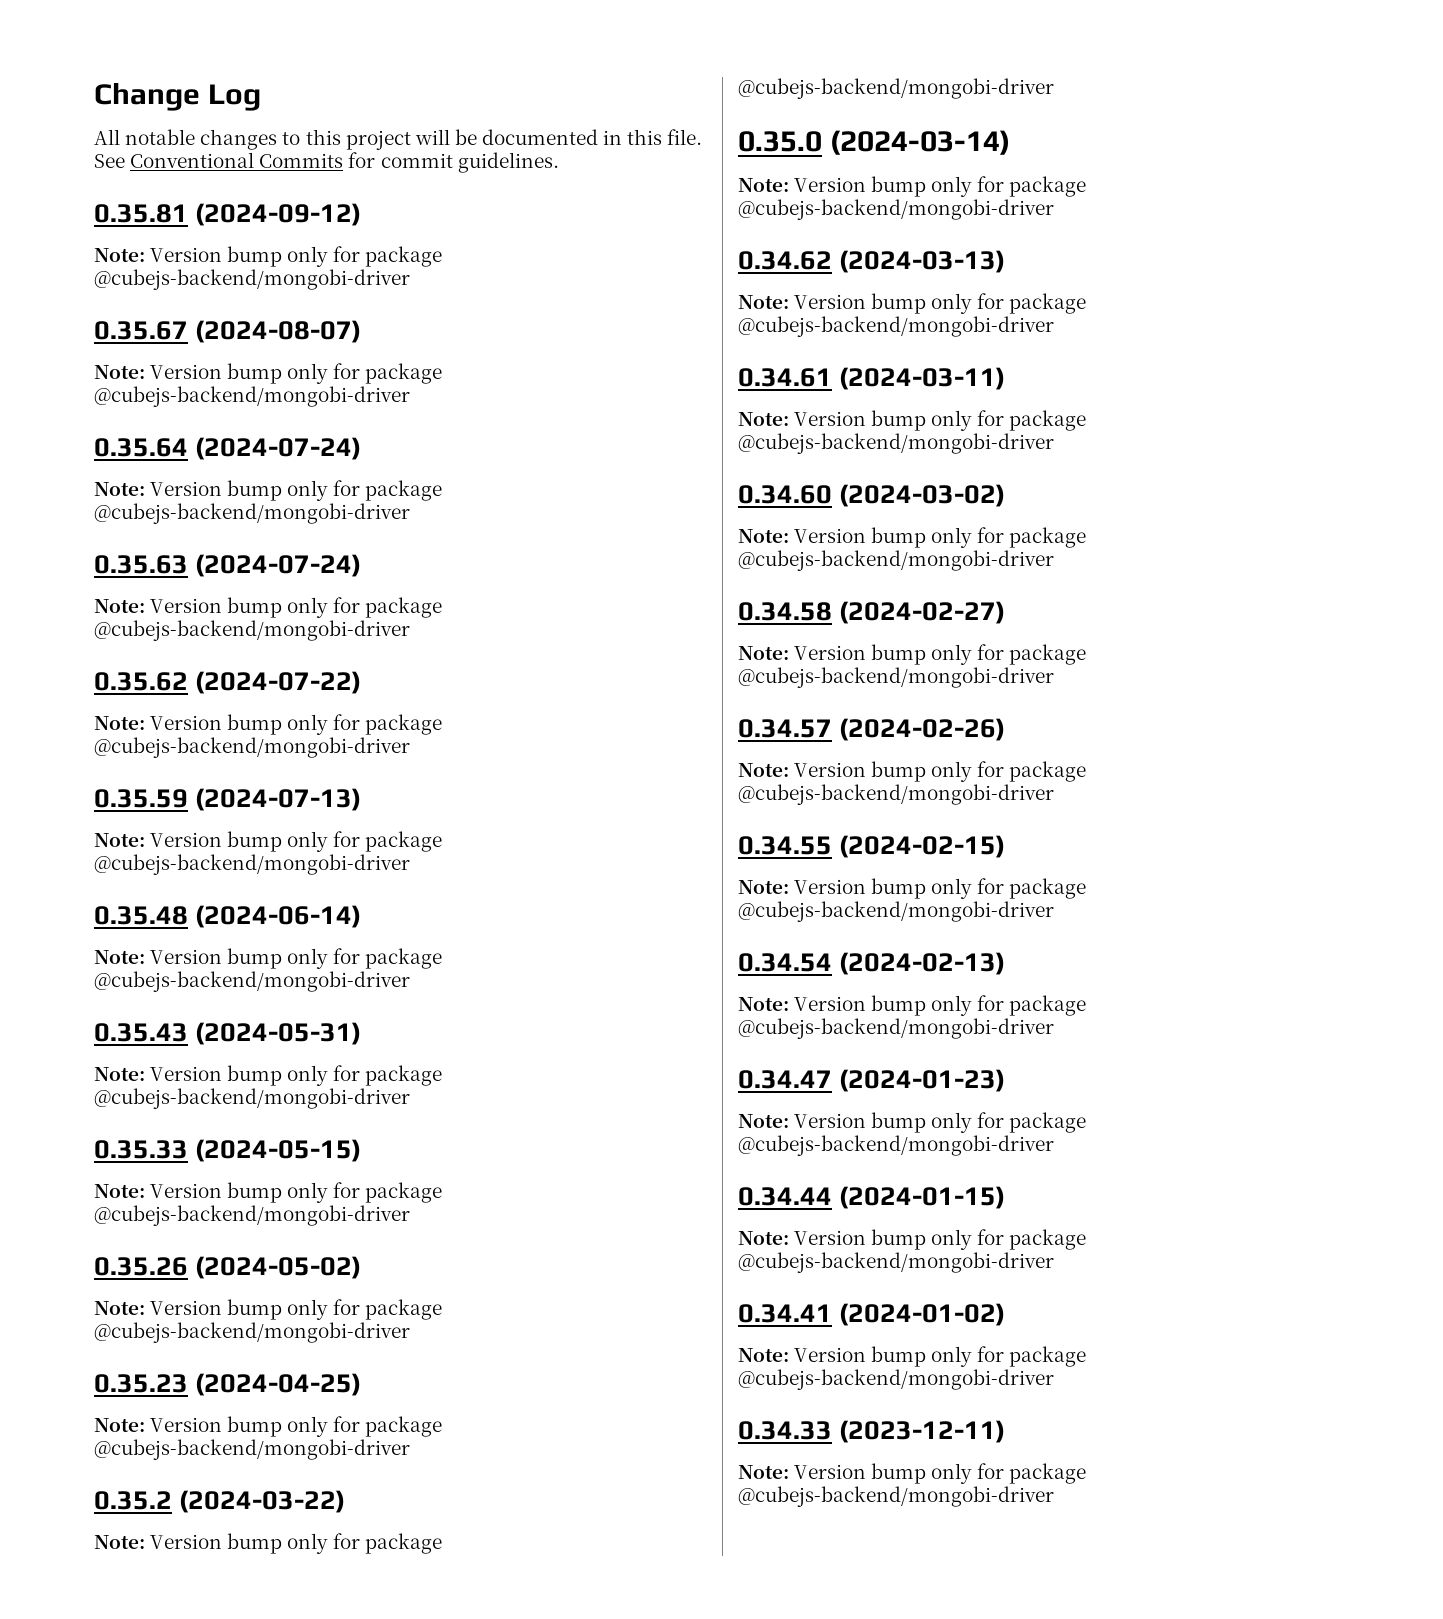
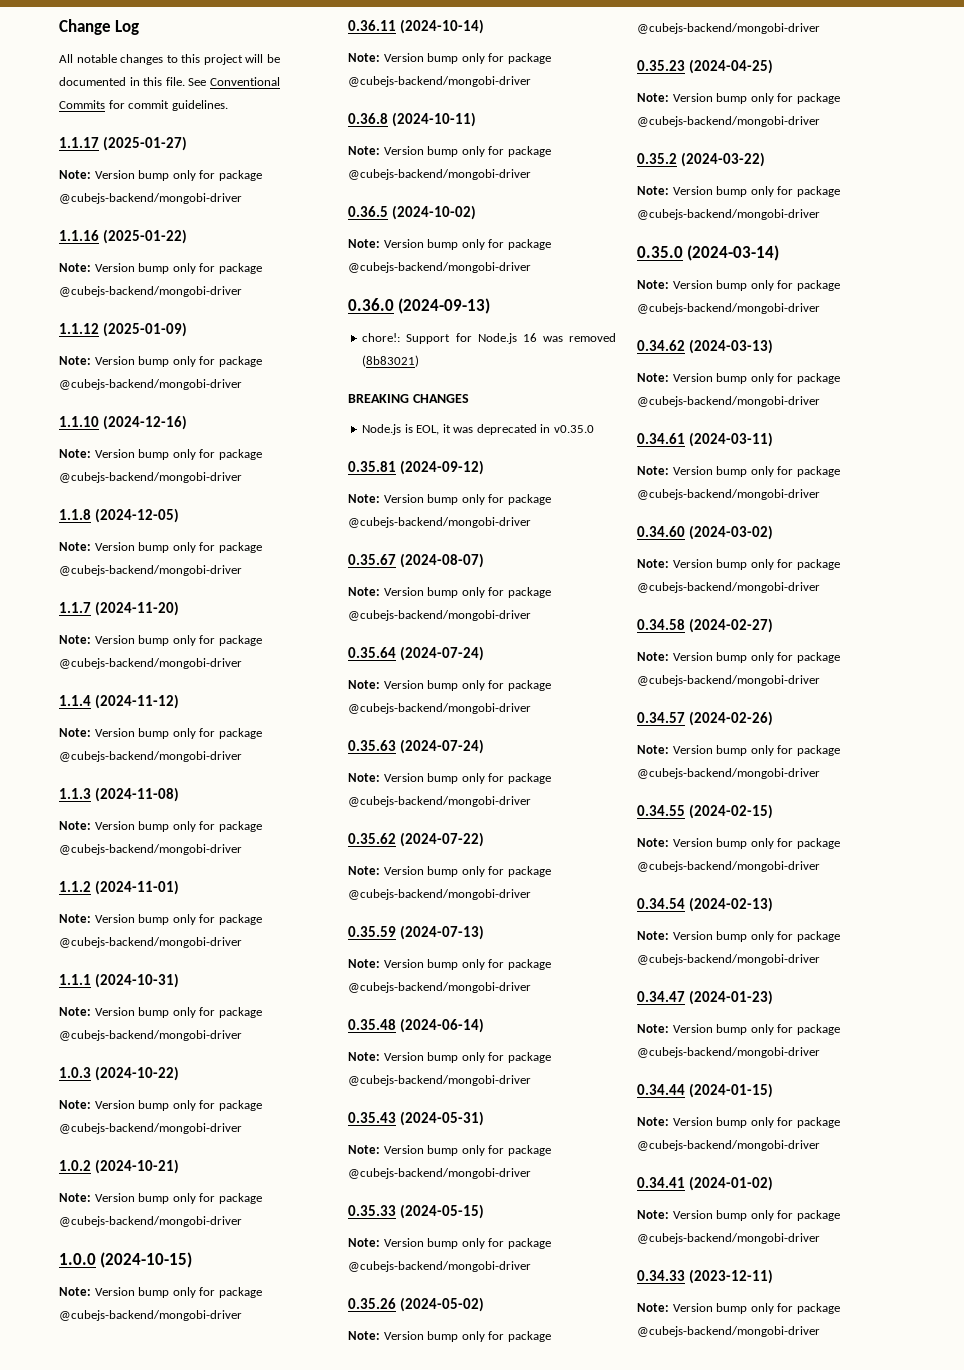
+ 1.1.17 (2025-01-27)
+ Note: Version bump only for package @cubejs-backend/mongobi-driver
+ 1.1.16 (2025-01-22)
+ Note: Version bump only for package @cubejs-backend/mongobi-driver
+ 1.1.12 (2025-01-09)
+ Note: Version bump only for package @cubejs-backend/mongobi-driver
+ 1.1.10 (2024-12-16)
+ Note: Version bump only for package @cubejs-backend/mongobi-driver
+ 1.1.8 (2024-12-05)
+ Note: Version bump only for package @cubejs-backend/mongobi-driver
+ 1.1.7 (2024-11-20)
+ Note: Version bump only for package @cubejs-backend/mongobi-driver
+ 1.1.4 (2024-11-12)
+ Note: Version bump only for package @cubejs-backend/mongobi-driver
+ 1.1.3 (2024-11-08)
+ Note: Version bump only for package @cubejs-backend/mongobi-driver
+ 1.1.2 (2024-11-01)
+ Note: Version bump only for package @cubejs-backend/mongobi-driver
+ 1.1.1 (2024-10-31)
+ Note: Version bump only for package @cubejs-backend/mongobi-driver
+ 1.0.3 (2024-10-22)
+ Note: Version bump only for package @cubejs-backend/mongobi-driver
+ 1.0.2 (2024-10-21)
+ Note: Version bump only for package @cubejs-backend/mongobi-driver
+ 1.0.0 (2024-10-15)
+ Note: Version bump only for package @cubejs-backend/mongobi-driver
+ 0.36.11 (2024-10-14)
+ Note: Version bump only for package @cubejs-backend/mongobi-driver
+ 0.36.8 (2024-10-11)
+ Note: Version bump only for package @cubejs-backend/mongobi-driver
+ 0.36.5 (2024-10-02)
+ Note: Version bump only for package @cubejs-backend/mongobi-driver
+ 0.36.0 (2024-09-13)
+ chore!: Support for Node.js 16 was removed (8b83021)
+ BREAKING CHANGES
+ Node.js is EOL, it was deprecated in v0.35.0

